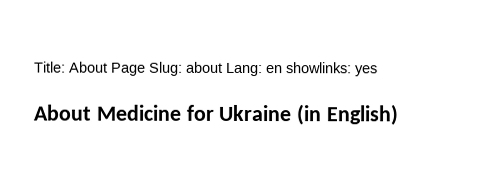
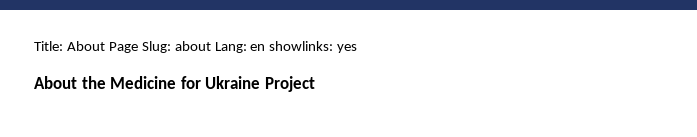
- About Medicine for Ukraine (in English)
+ About the Medicine for Ukraine Project

